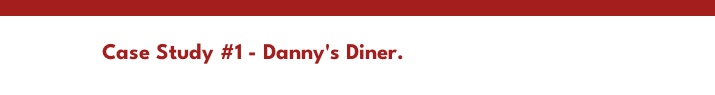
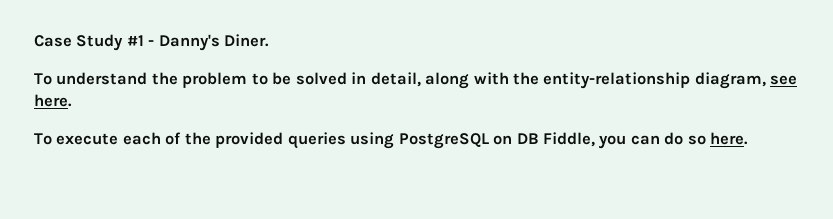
+ To understand the problem to be solved in detail, along with the entity-relationship diagram, see here.
+ To execute each of the provided queries using PostgreSQL on DB Fiddle, you can do so here.

